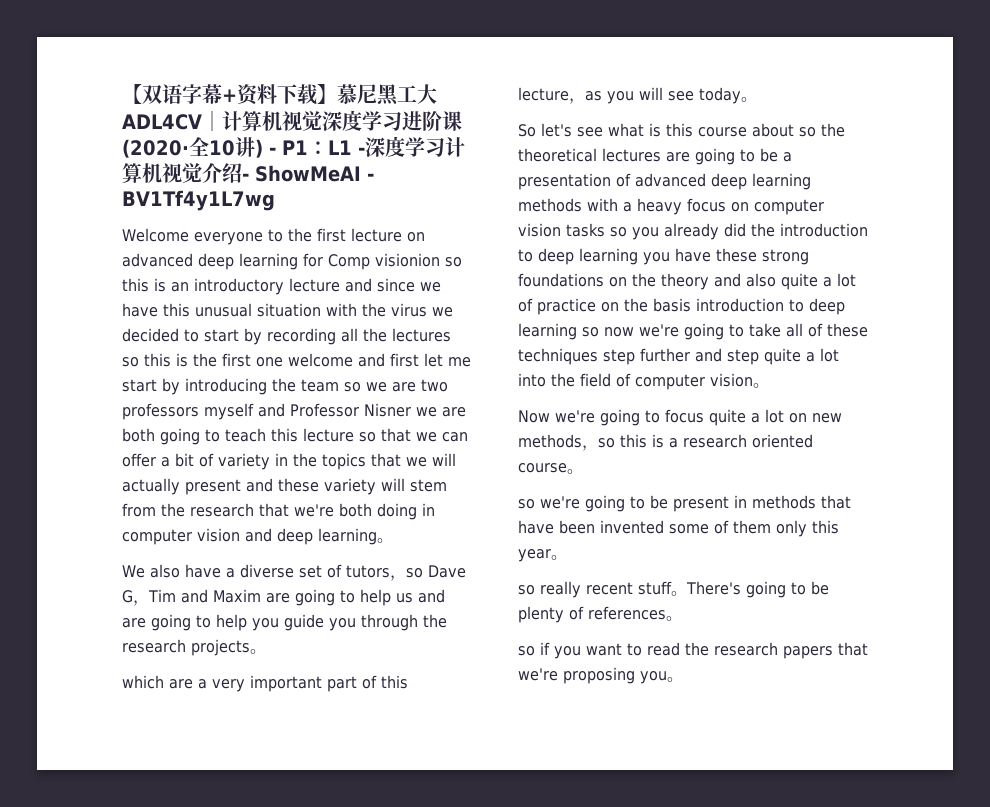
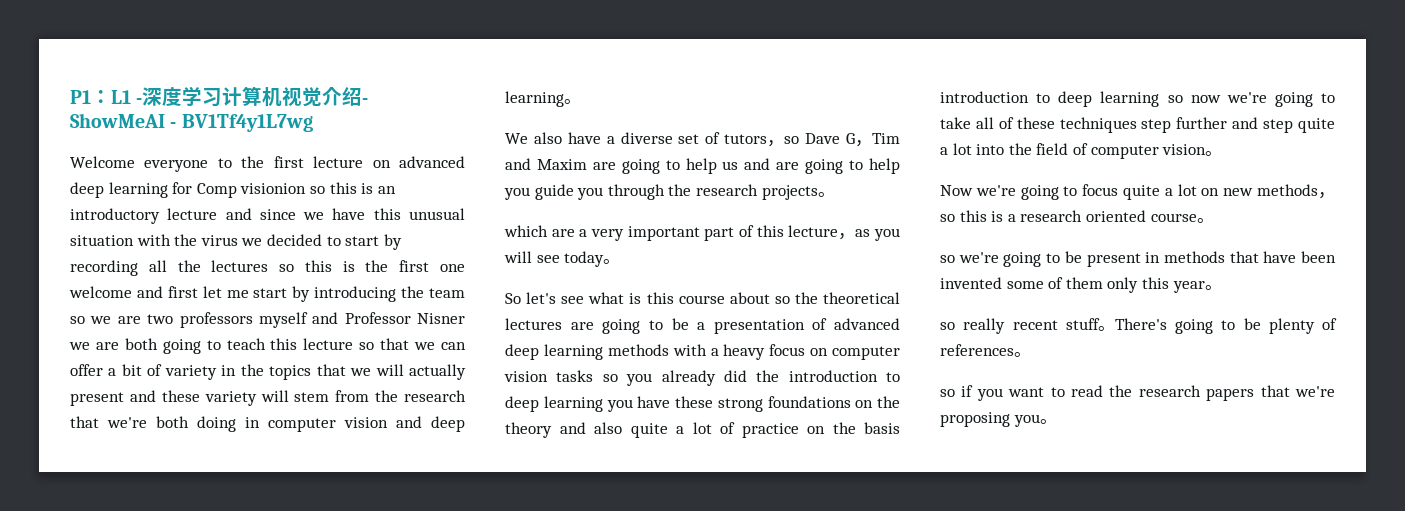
- 【双语字幕+资料下载】慕尼黑工大ADL4CV｜计算机视觉深度学习进阶课(2020·全10讲) - P1：L1 -深度学习计算机视觉介绍- ShowMeAI - BV1Tf4y1L7wg
+ P1：L1 -深度学习计算机视觉介绍- ShowMeAI - BV1Tf4y1L7wg

